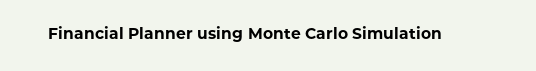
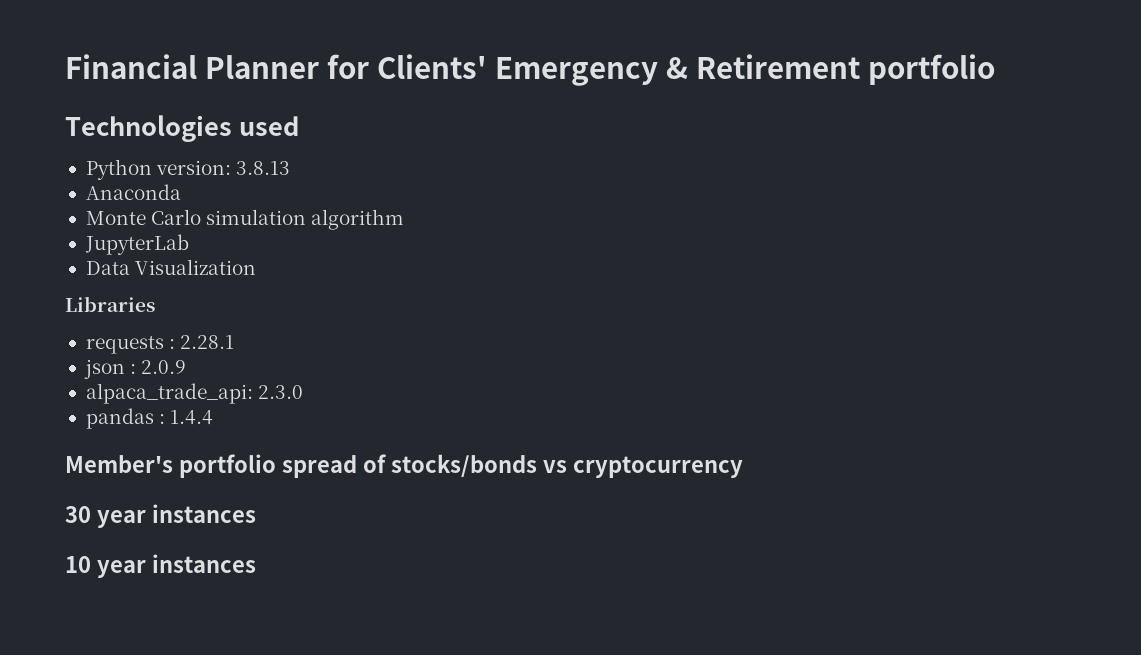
- Financial Planner using Monte Carlo Simulation
+ Financial Planner for Clients' Emergency & Retirement portfolio
+ Technologies used
+ Python version: 3.8.13
+ Anaconda
+ Monte Carlo simulation algorithm
+ JupyterLab
+ Data Visualization
+ Libraries
+ requests : 2.28.1
+ json : 2.0.9
+ alpaca_trade_api: 2.3.0
+ pandas : 1.4.4
+ Member's portfolio spread of stocks/bonds vs cryptocurrency
+ 30 year instances
+ 10 year instances

